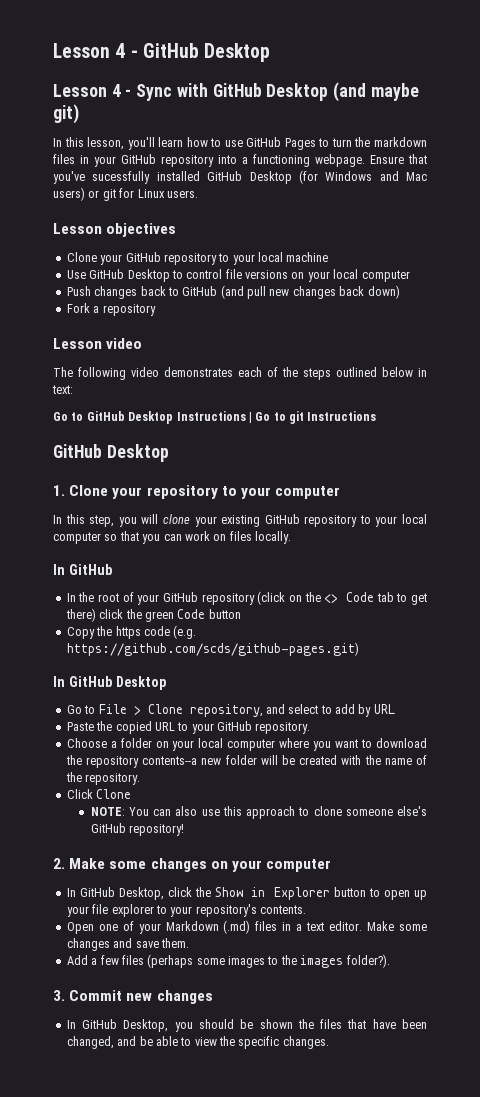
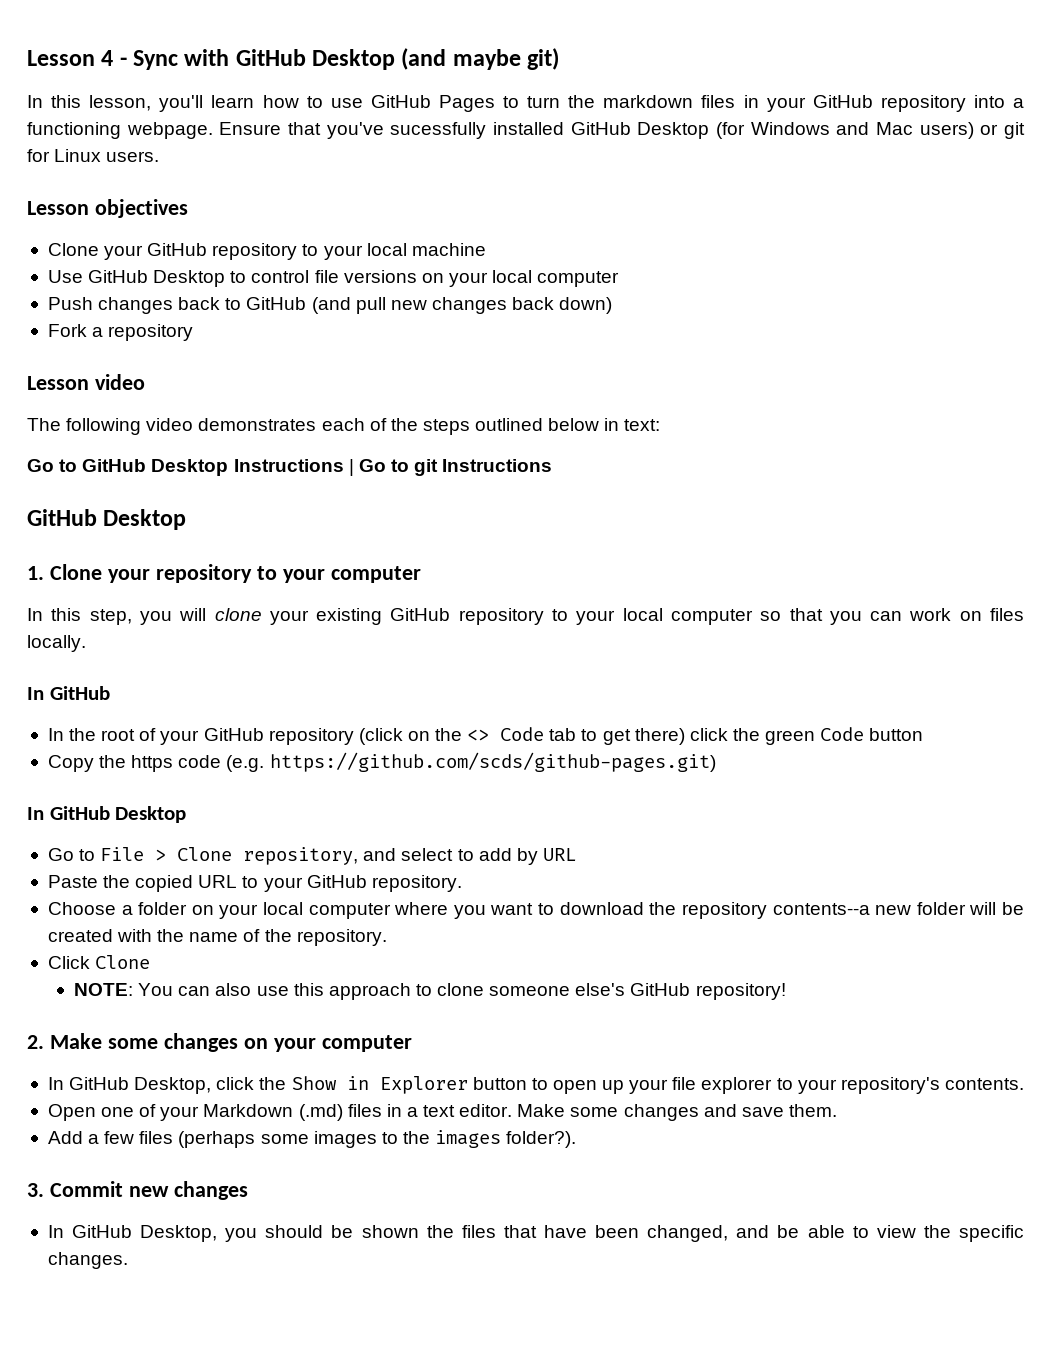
- Lesson 4 - GitHub Desktop

